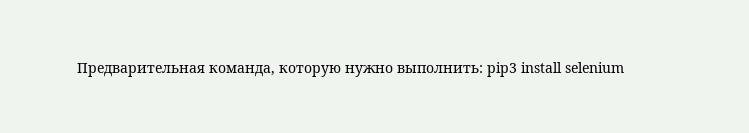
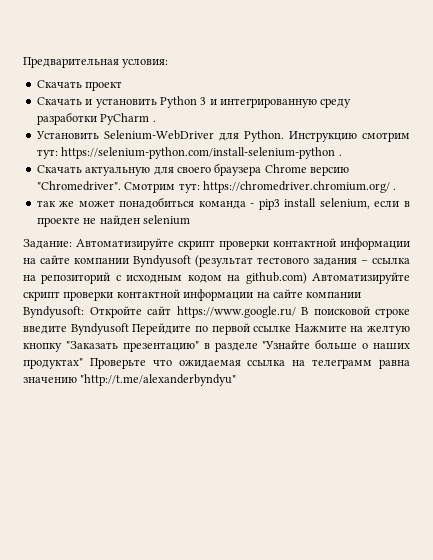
- Предварительная команда, которую нужно выполнить: pip3 install selenium
+ Предварительная условия:
+ Скачать проект
+ Скачать и установить Python 3 и интегрированную среду разработки PyCharm .
+ Установить Selenium-WebDriver для Python. Инструкцию смотрим тут: https://selenium-python.com/install-selenium-python .
+ Скачать актуальную для своего браузера Сhrome версию "Сhromedriver". Смотрим тут: https://chromedriver.chromium.org/ .
+ так же может понадобиться команда - pip3 install selenium, если в проекте не найден selenium
+ Задание: Автоматизируйте скрипт проверки контактной информации на сайте компании Byndyusoft (результат тестового задания – ссылка на репозиторий с исходным кодом на github.com) Автоматизируйте скрипт проверки контактной информации на сайте компании Byndyusoft: Откройте сайт https://www.google.ru/ В поисковой строке введите Byndyusoft Перейдите по первой ссылке Нажмите на желтую кнопку "Заказать презентацию" в разделе "Узнайте больше о наших продуктах" Проверьте что ожидаемая ссылка на телеграмм равна значению "http://t.me/alexanderbyndyu"

